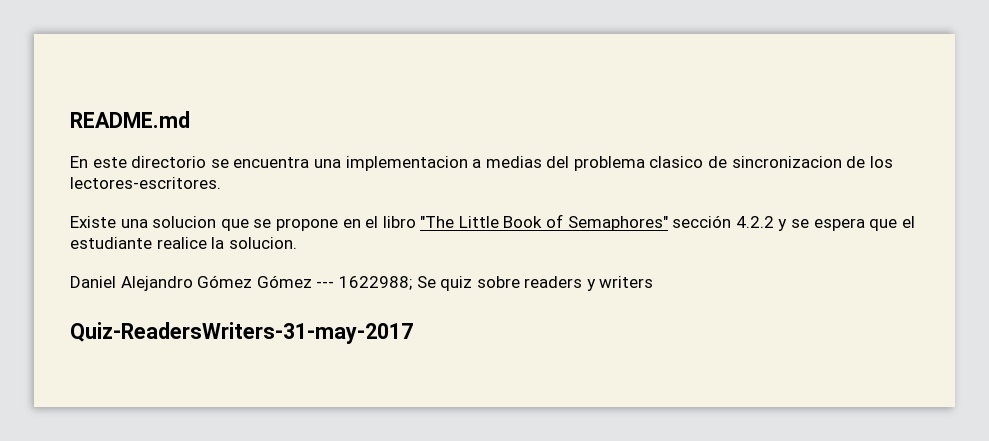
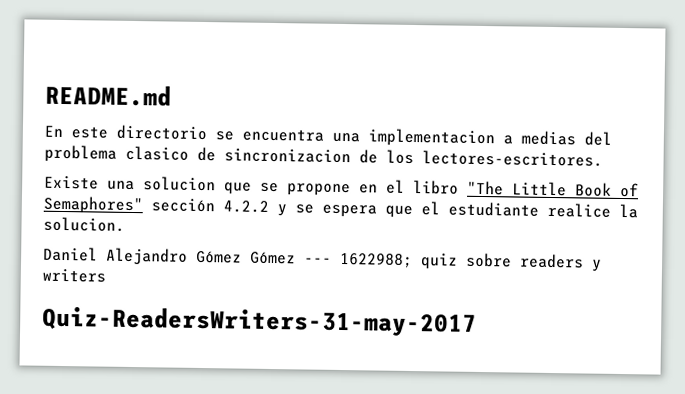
- Daniel Alejandro Gómez Gómez --- 1622988; Se quiz sobre readers y writers
+ Daniel Alejandro Gómez Gómez --- 1622988; quiz sobre readers y writers

